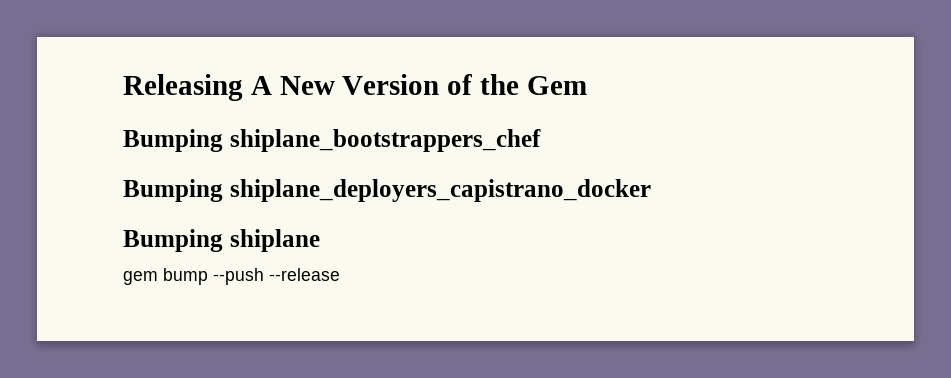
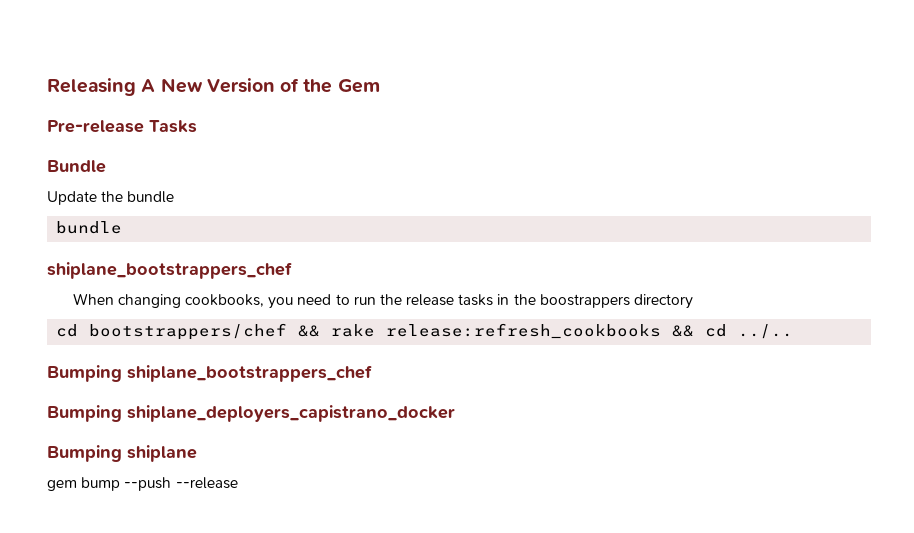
+ Pre-release Tasks
+ Bundle
+ Update the bundle
+ bundle
+ shiplane_bootstrappers_chef
+ When changing cookbooks, you need to run the release tasks in the boostrappers directory
+ cd bootstrappers/chef && rake release:refresh_cookbooks && cd ../..

